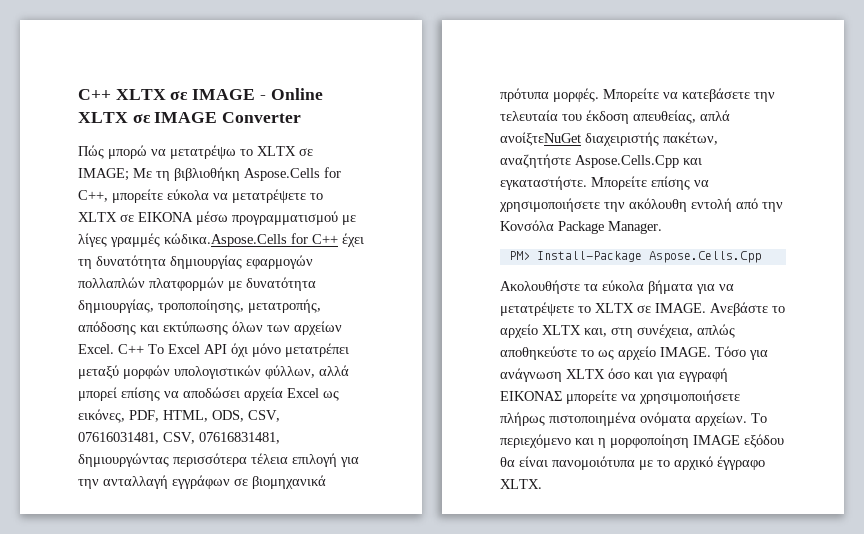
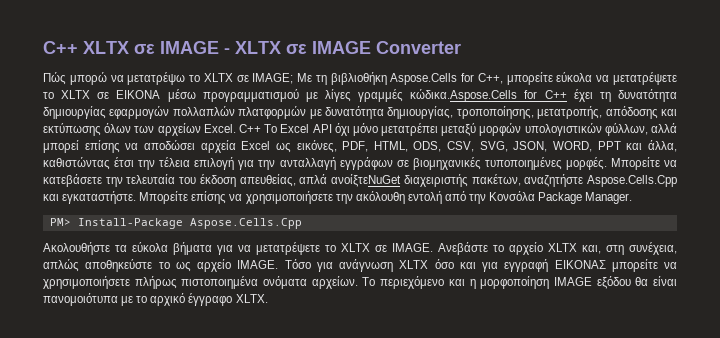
- C++ XLTX σε IMAGE - Online XLTX σε IMAGE Converter
+ C++ XLTX σε IMAGE - XLTX σε IMAGE Converter
- C++ Το Excel API όχι μόνο μετατρέπει μεταξύ μορφών υπολογιστικών φύλλων, αλλά μπορεί επίσης να αποδώσει αρχεία Excel ως εικόνες, PDF, HTML, ODS, CSV, 07616031481, CSV, 07616831481, δημιουργώντας περισσότερα τέλεια επιλογή για την ανταλλαγή εγγράφων σε βιομηχανικά πρότυπα μορφές.
+ C++ Το Excel API όχι μόνο μετατρέπει μεταξύ μορφών υπολογιστικών φύλλων, αλλά μπορεί επίσης να αποδώσει αρχεία Excel ως εικόνες, PDF, HTML, ODS, CSV, SVG, JSON, WORD, PPT και άλλα, καθιστώντας έτσι την τέλεια επιλογή για την ανταλλαγή εγγράφων σε βιομηχανικές τυποποιημένες μορφές.

